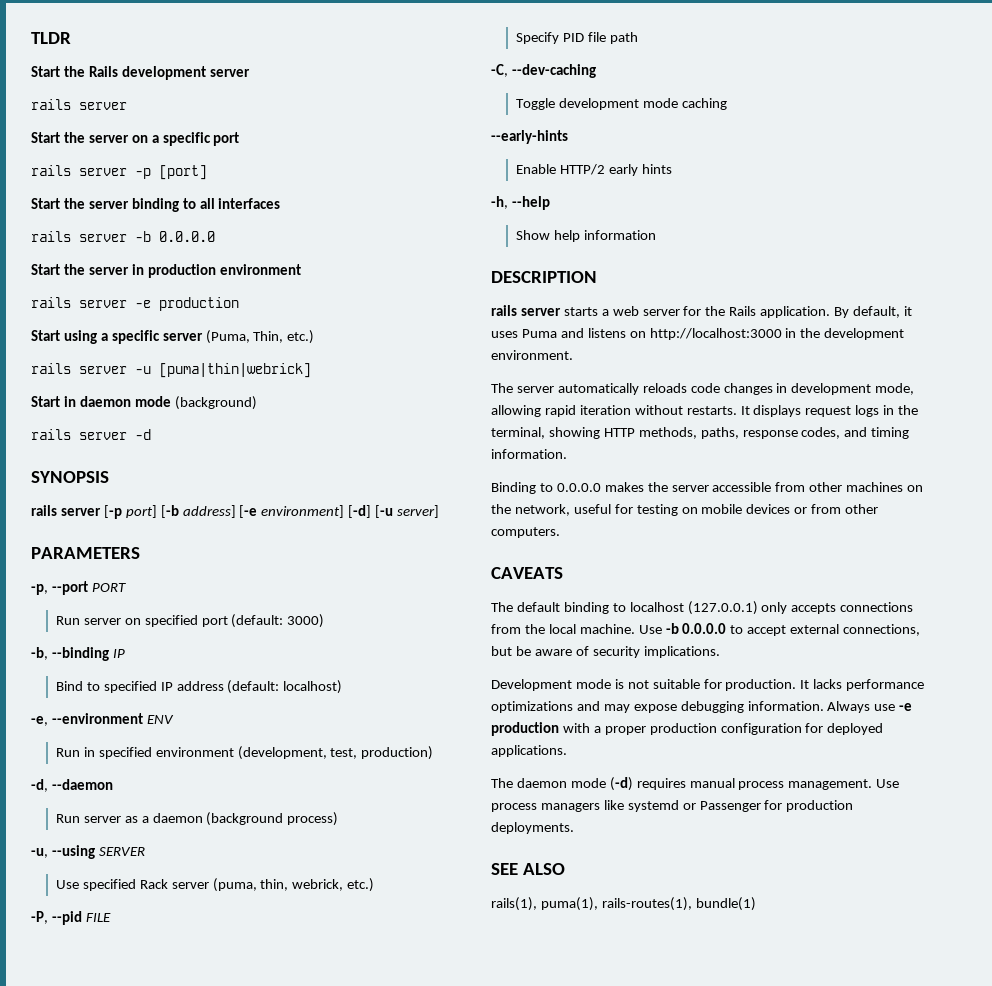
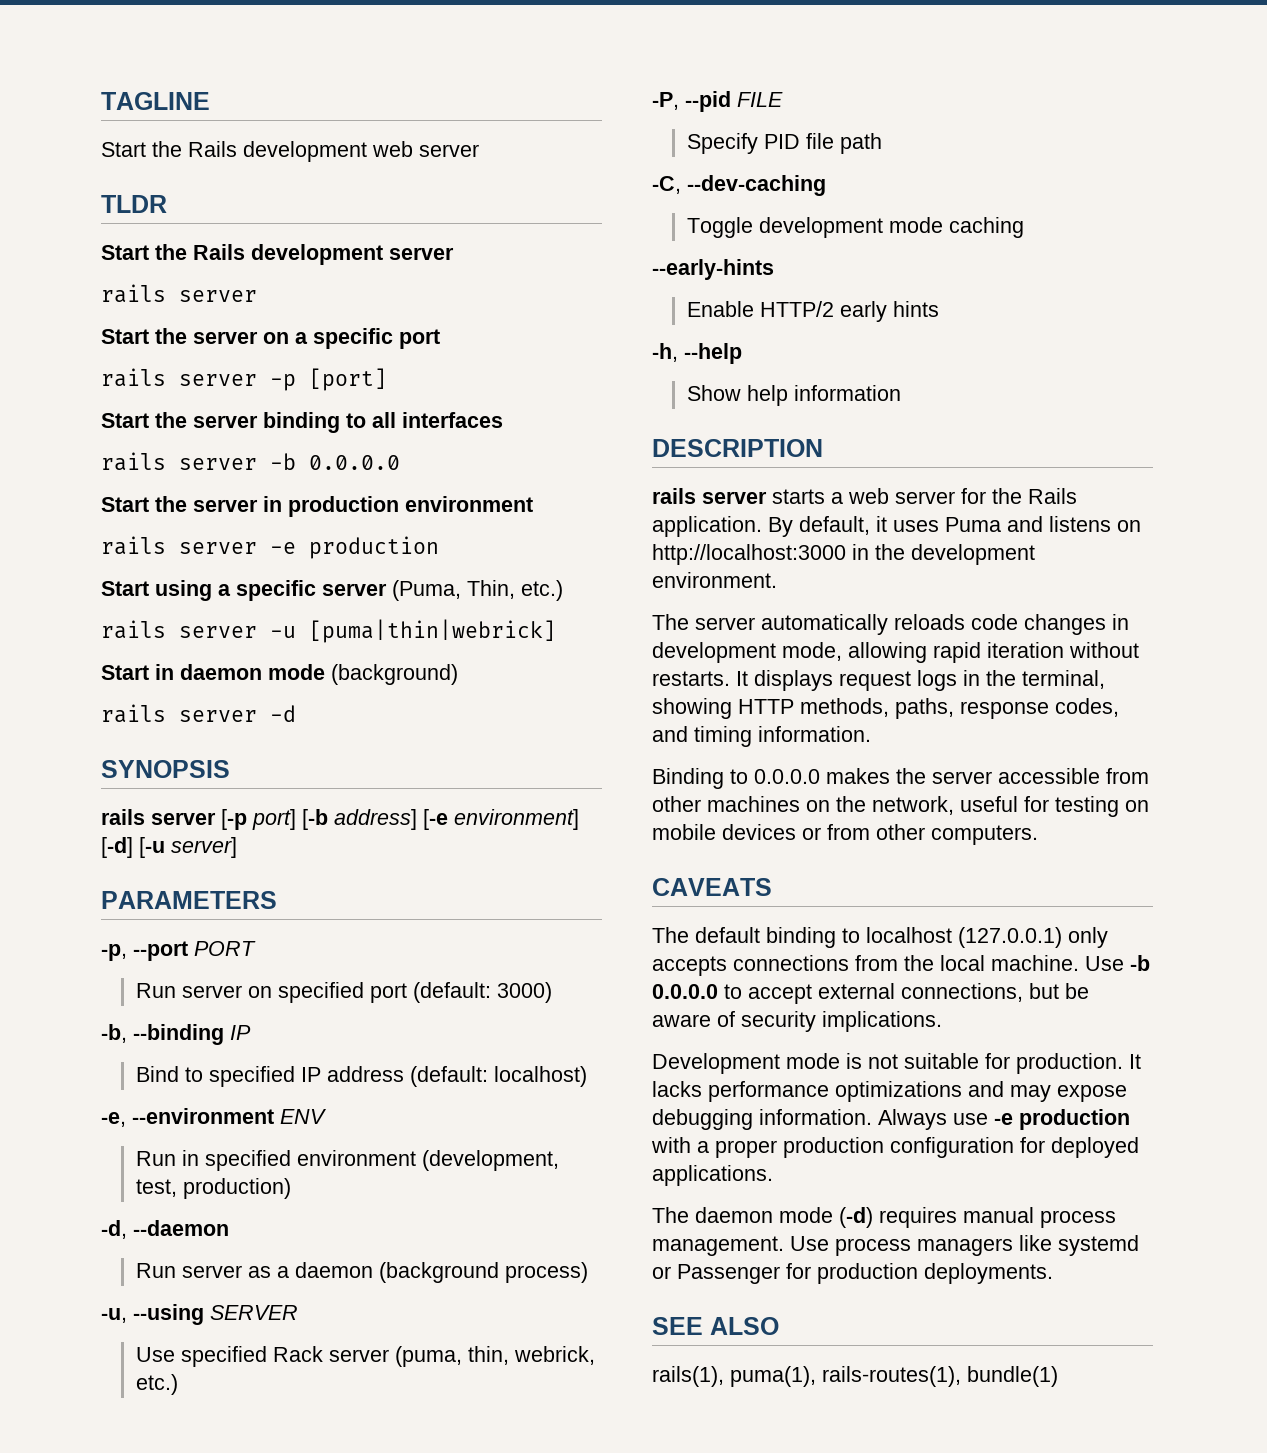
+ TAGLINE
+ Start the Rails development web server

